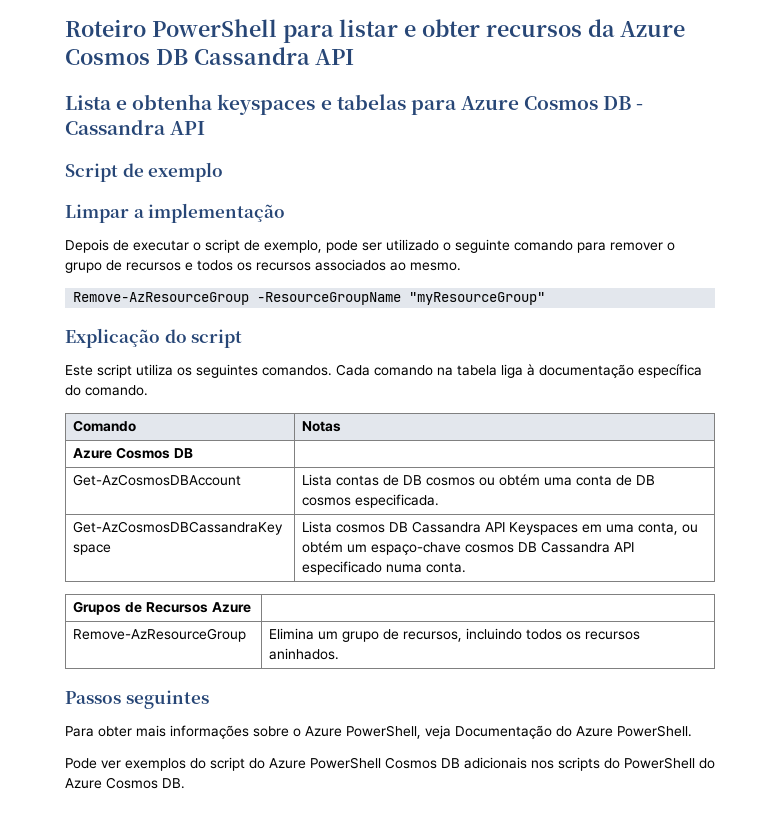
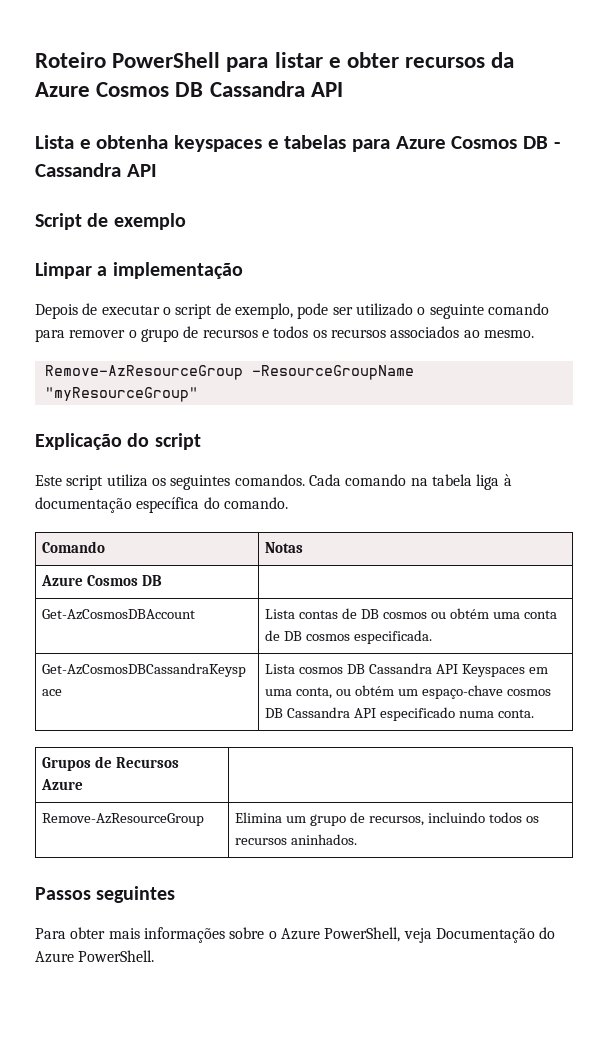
- Pode ver exemplos do script do Azure PowerShell Cosmos DB adicionais nos scripts do PowerShell do Azure Cosmos DB.

